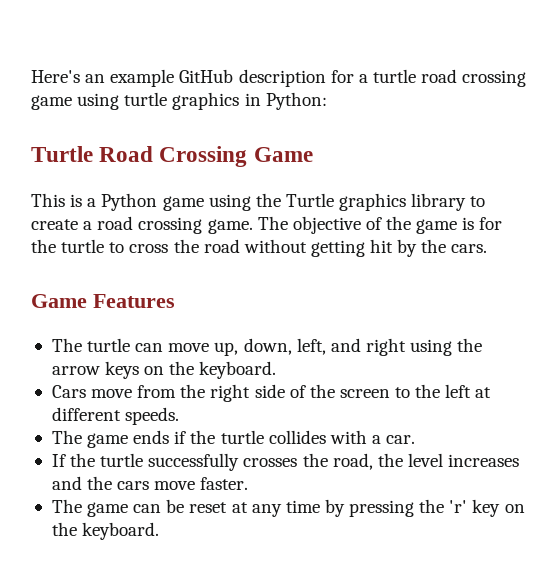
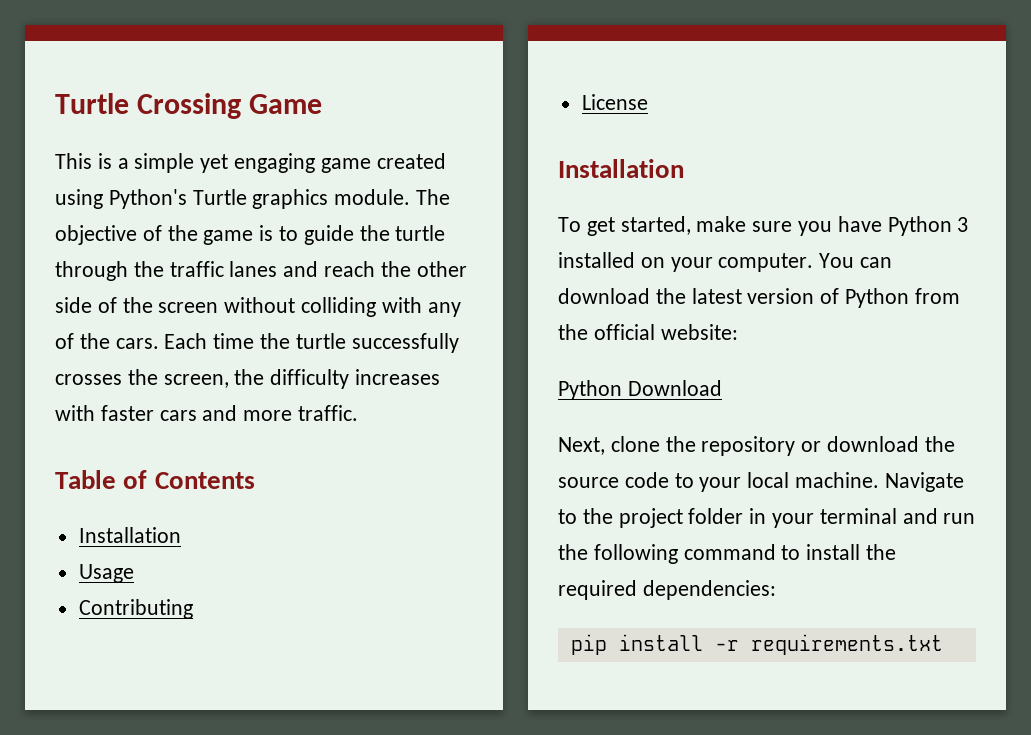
- Here's an example GitHub description for a turtle road crossing game using turtle graphics in Python:
- Turtle Road Crossing Game
+ Turtle Crossing Game
- This is a Python game using the Turtle graphics library to create a road crossing game.
+ This is a simple yet engaging game created using Python's Turtle graphics module.
- The objective of the game is for the turtle to cross the road without getting hit by the cars.
- Game Features
- The turtle can move up, down, left, and right using the arrow keys on the keyboard.
- Cars move from the right side of the screen to the left at different speeds.
- The game ends if the turtle collides with a car.
- If the turtle successfully crosses the road, the level increases and the cars move faster.
- The game can be reset at any time by pressing the 'r' key on the keyboard.
+ The objective of the game is to guide the turtle through the traffic lanes and reach the other side of the screen without colliding with any of the cars. Each time the turtle successfully crosses the screen, the difficulty increases with faster cars and more traffic.
+ Table of Contents
+ Installation
+ Usage
+ Contributing
+ License
+ Installation
+ To get started, make sure you have Python 3 installed on your computer. You can download the latest version of Python from the official website:
+ Python Download
+ Next, clone the repository or download the source code to your local machine. Navigate to the project folder in your terminal and run the following command to install the required dependencies:
+ pip install -r requirements.txt

